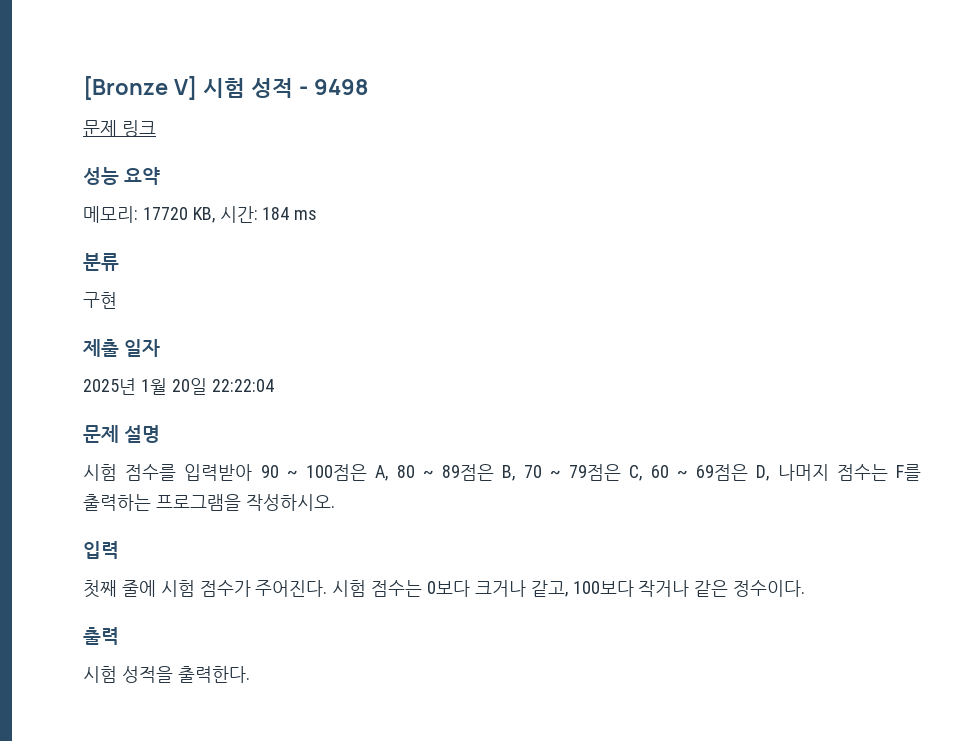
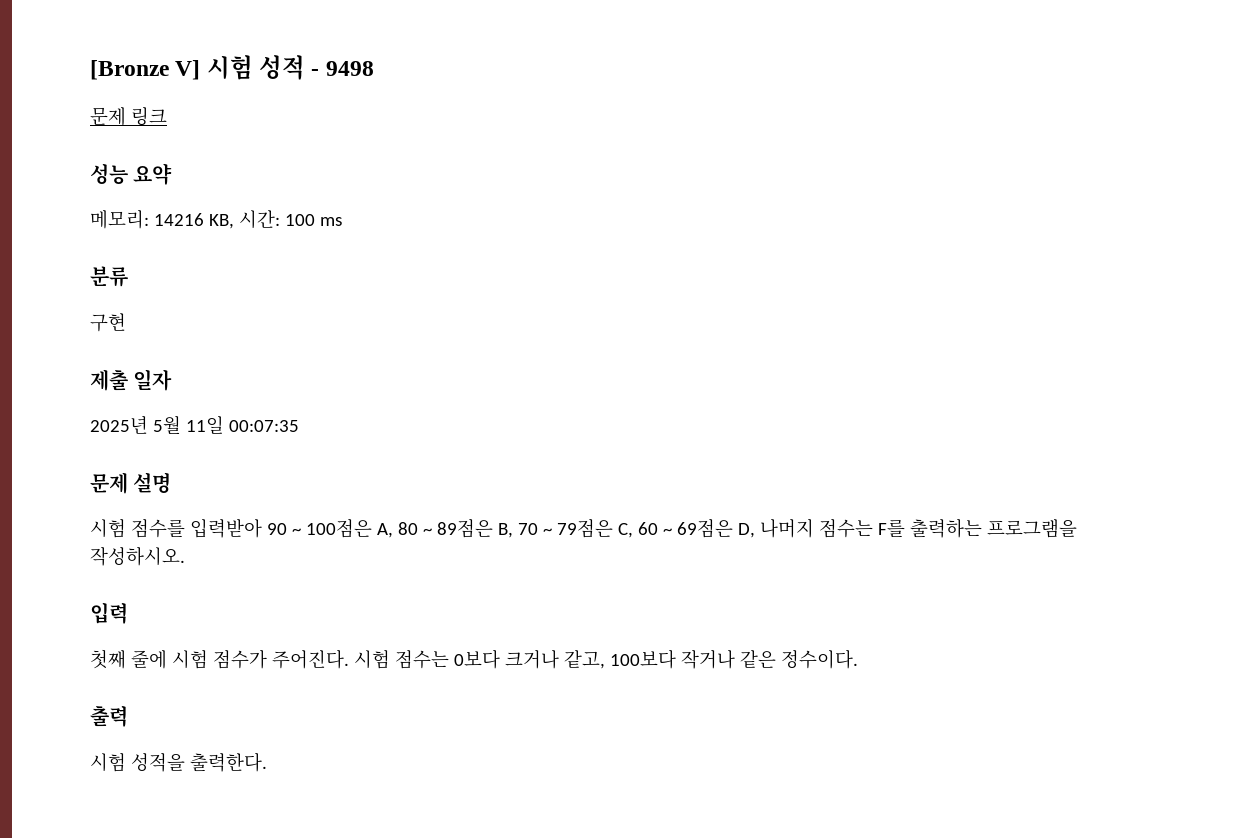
- 메모리: 17720 KB, 시간: 184 ms
+ 메모리: 14216 KB, 시간: 100 ms
- 2025년 1월 20일 22:22:04
+ 2025년 5월 11일 00:07:35

